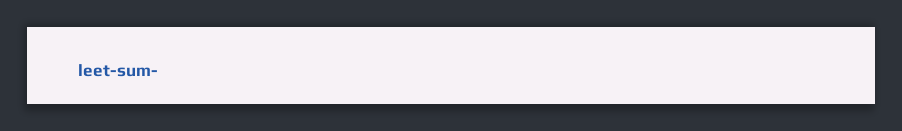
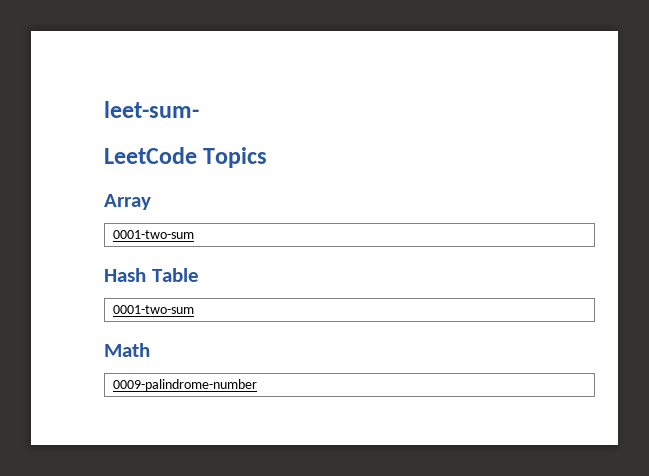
+ LeetCode Topics
+ Array
+ 0001-two-sum
+ Hash Table
+ 0001-two-sum
+ Math
+ 0009-palindrome-number

